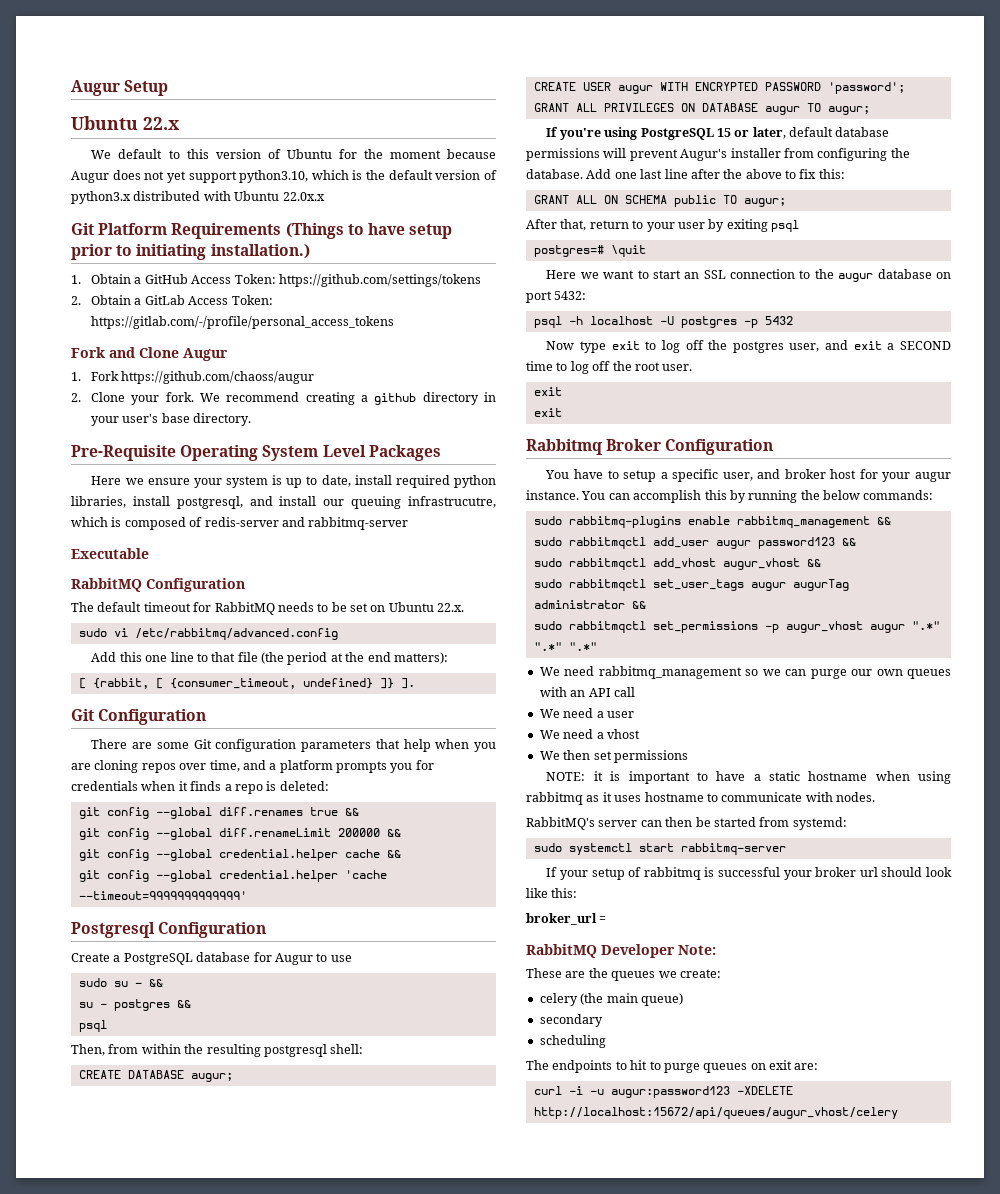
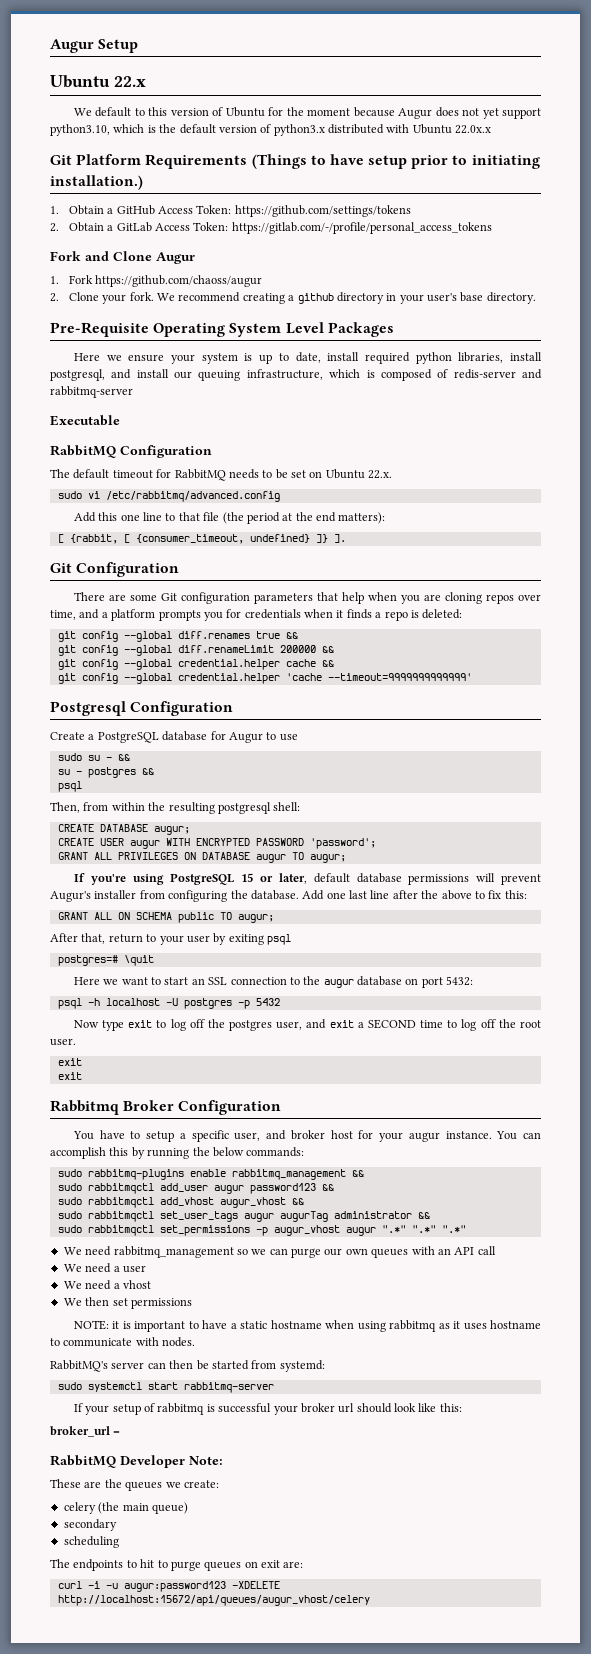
- Here we ensure your system is up to date, install required python libraries, install postgresql, and install our queuing infrastrucutre, which is composed of redis-server and rabbitmq-server
+ Here we ensure your system is up to date, install required python libraries, install postgresql, and install our queuing infrastructure, which is composed of redis-server and rabbitmq-server

